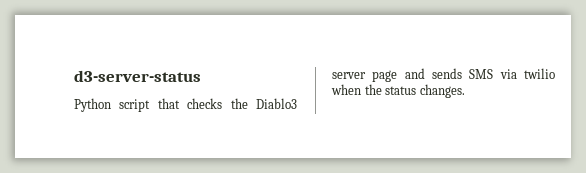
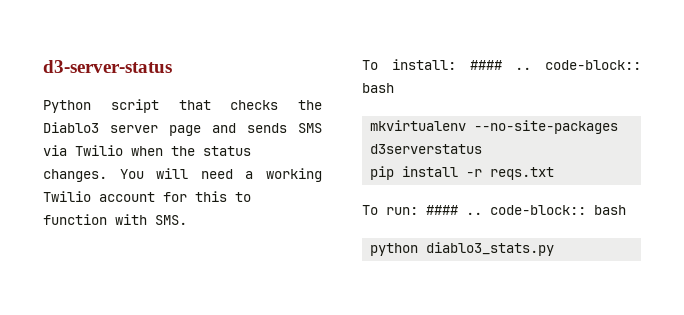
- Python script that checks the Diablo3 server page and sends SMS via twilio when the status changes.
+ Python script that checks the Diablo3 server page and sends SMS via Twilio when the status changes.
+ You will need a working Twilio account for this to function with SMS.
+ To install: #### .. code-block:: bash
+ mkvirtualenv --no-site-packages d3serverstatus
+ pip install -r reqs.txt
+ To run: #### .. code-block:: bash
+ python diablo3_stats.py

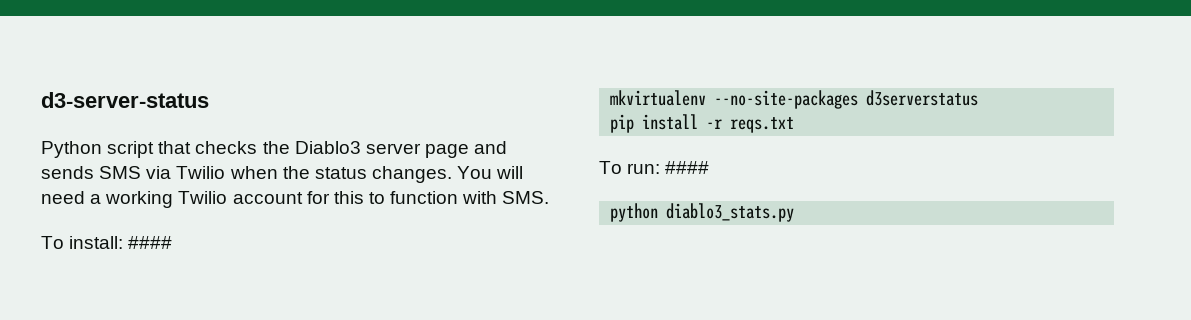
- To install: #### .. code-block:: bash
+ To install: ####
- To run: #### .. code-block:: bash
+ To run: ####

